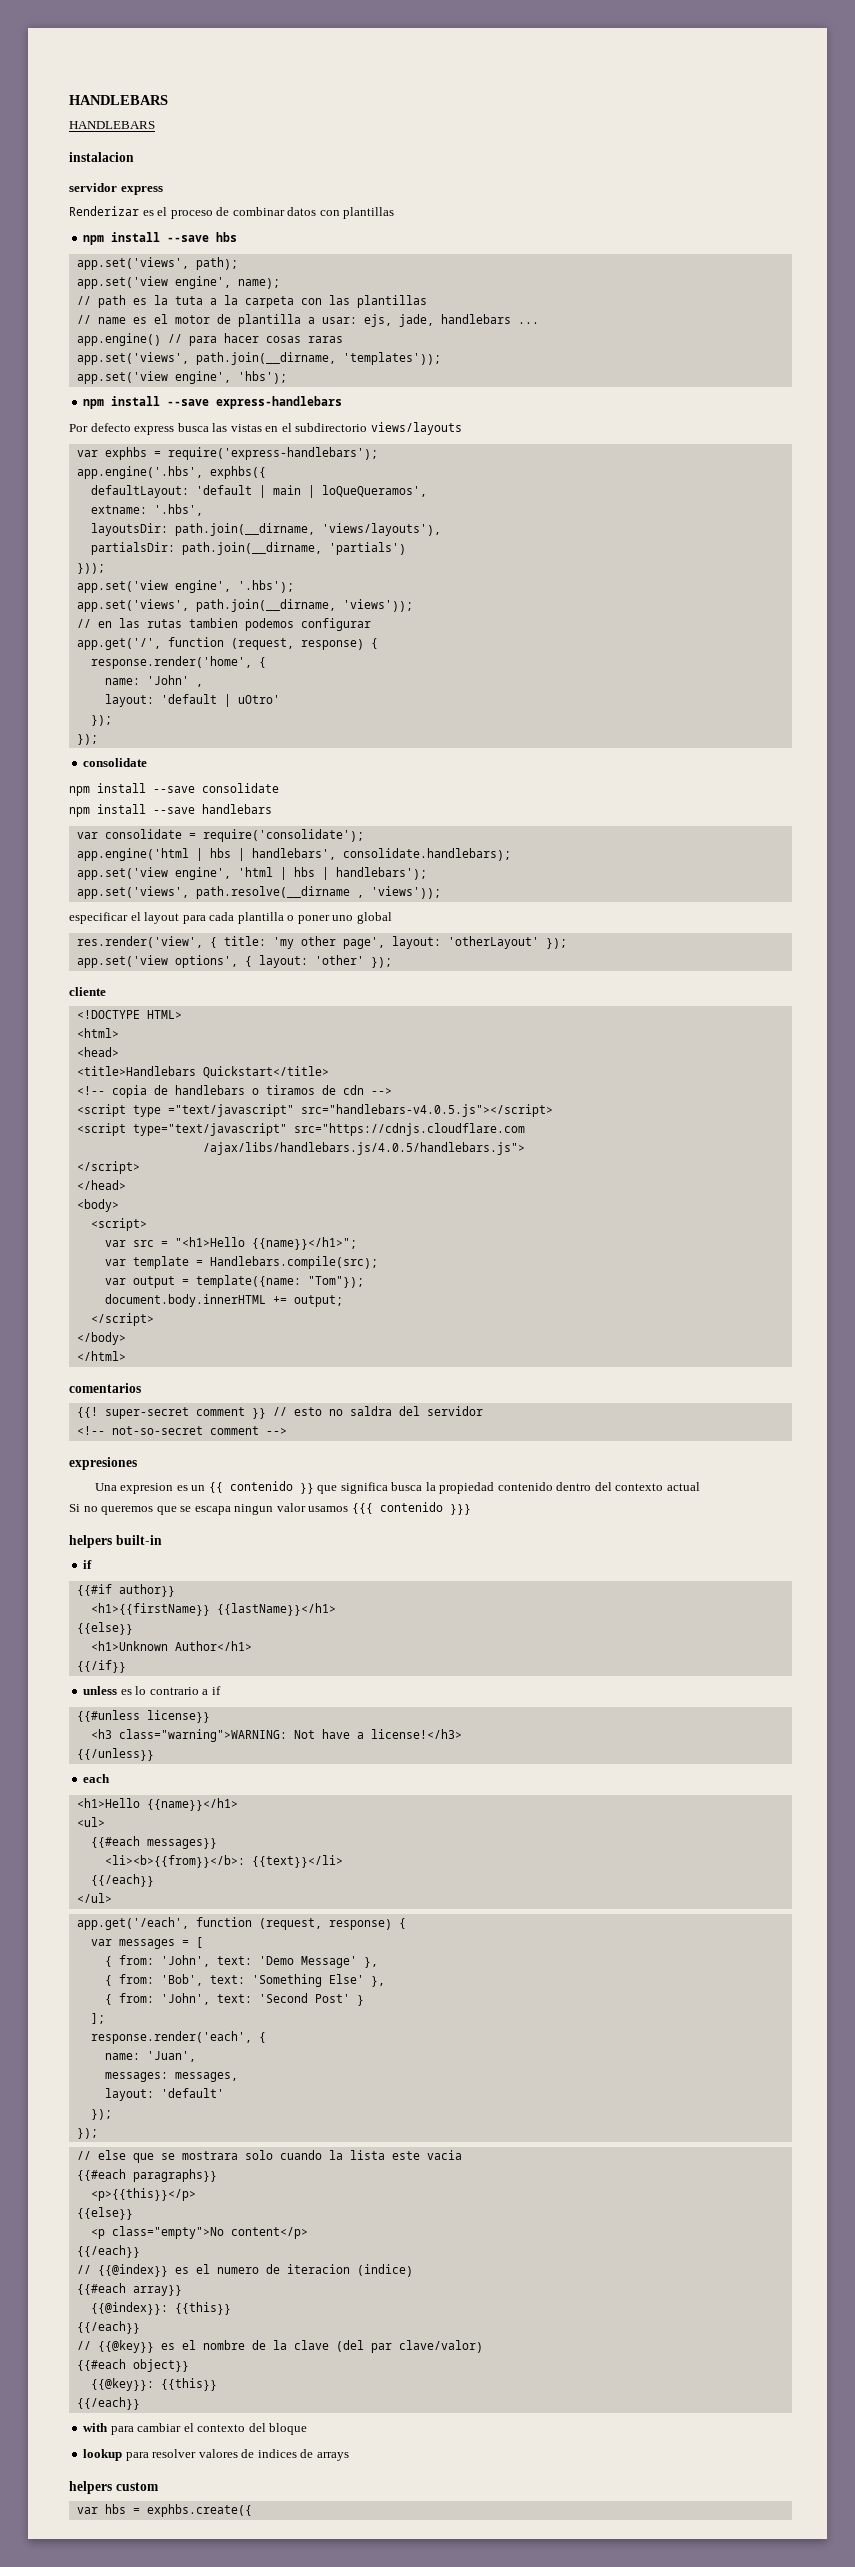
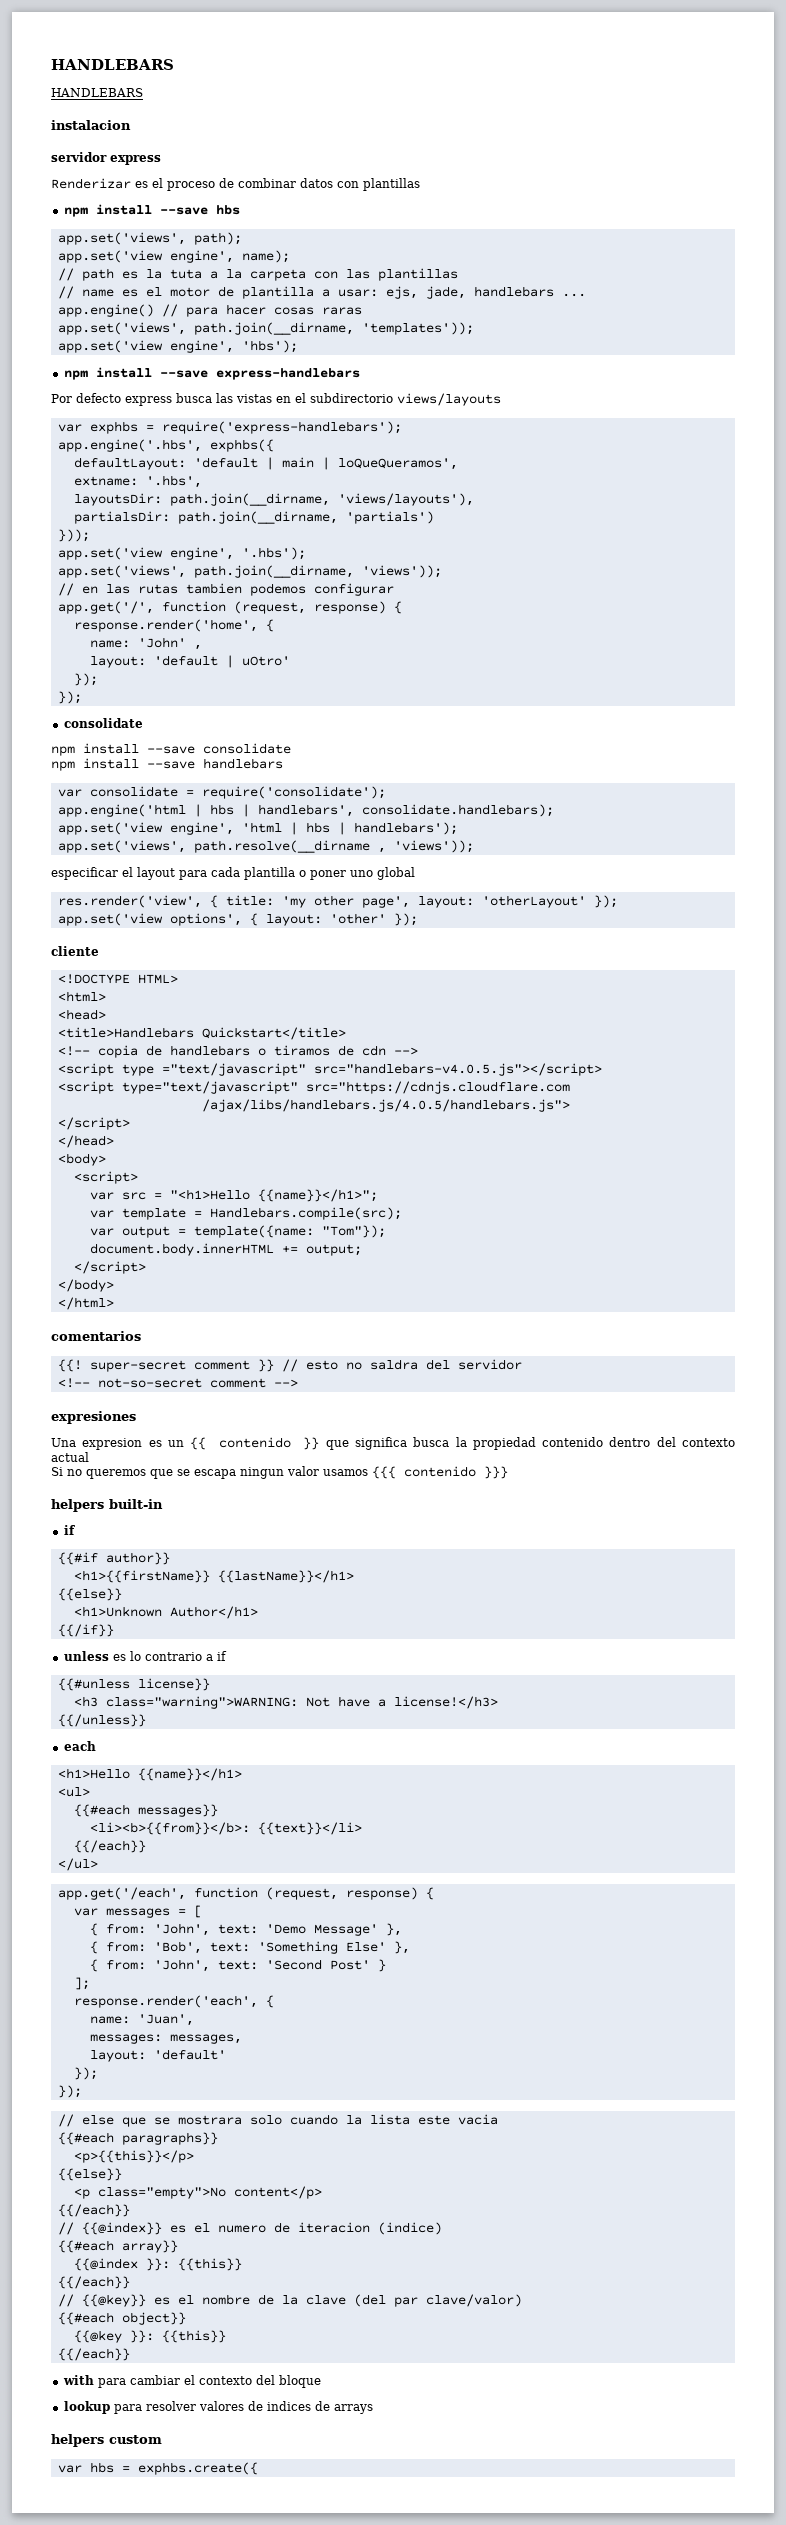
- {{@index}}: {{this}}
+ {{@index }}: {{this}}
- {{@key}}: {{this}}
+ {{@key }}: {{this}}

